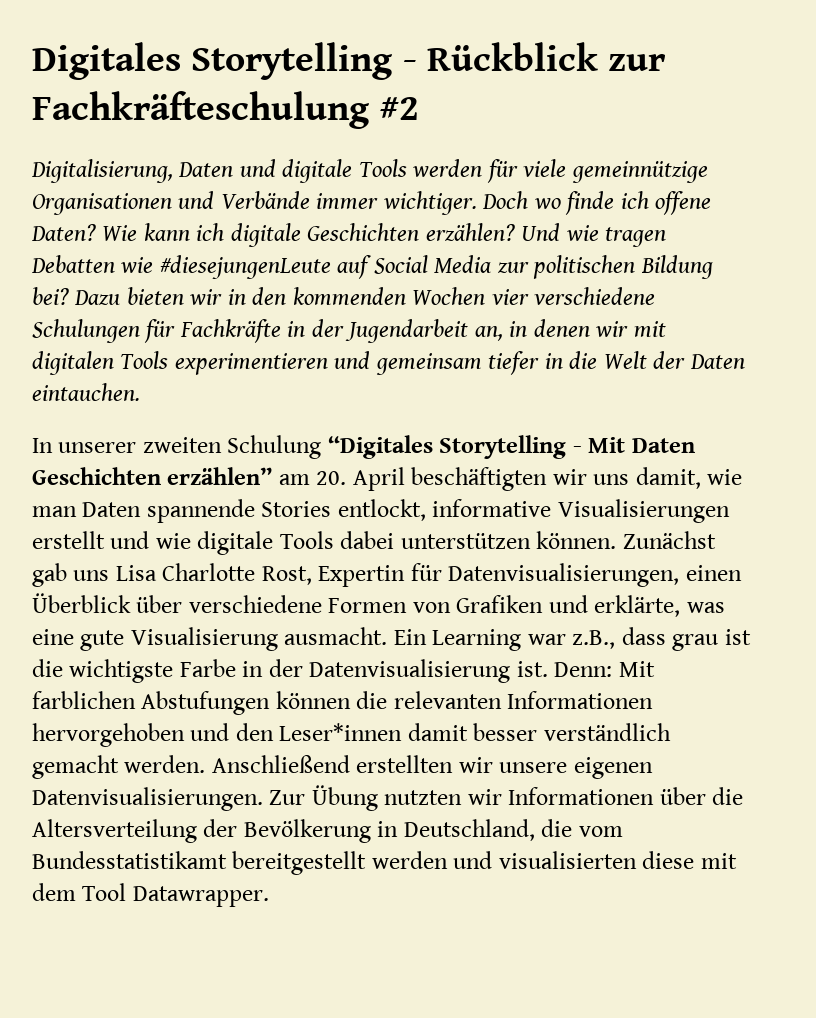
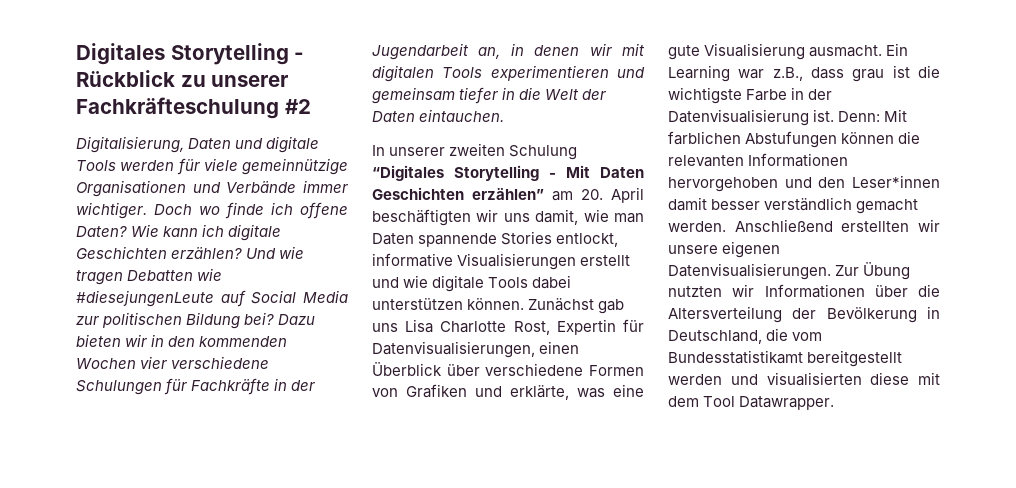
- Digitales Storytelling - Rückblick zur Fachkräfteschulung #2
+ Digitales Storytelling - Rückblick zu unserer Fachkräfteschulung #2

